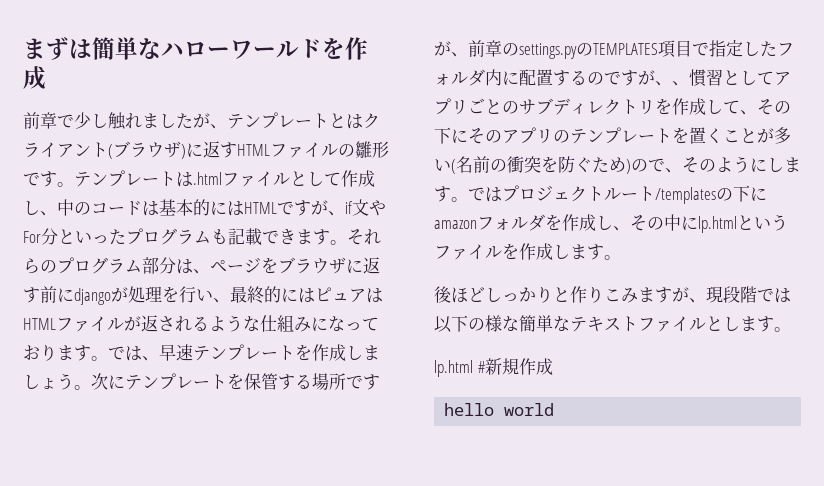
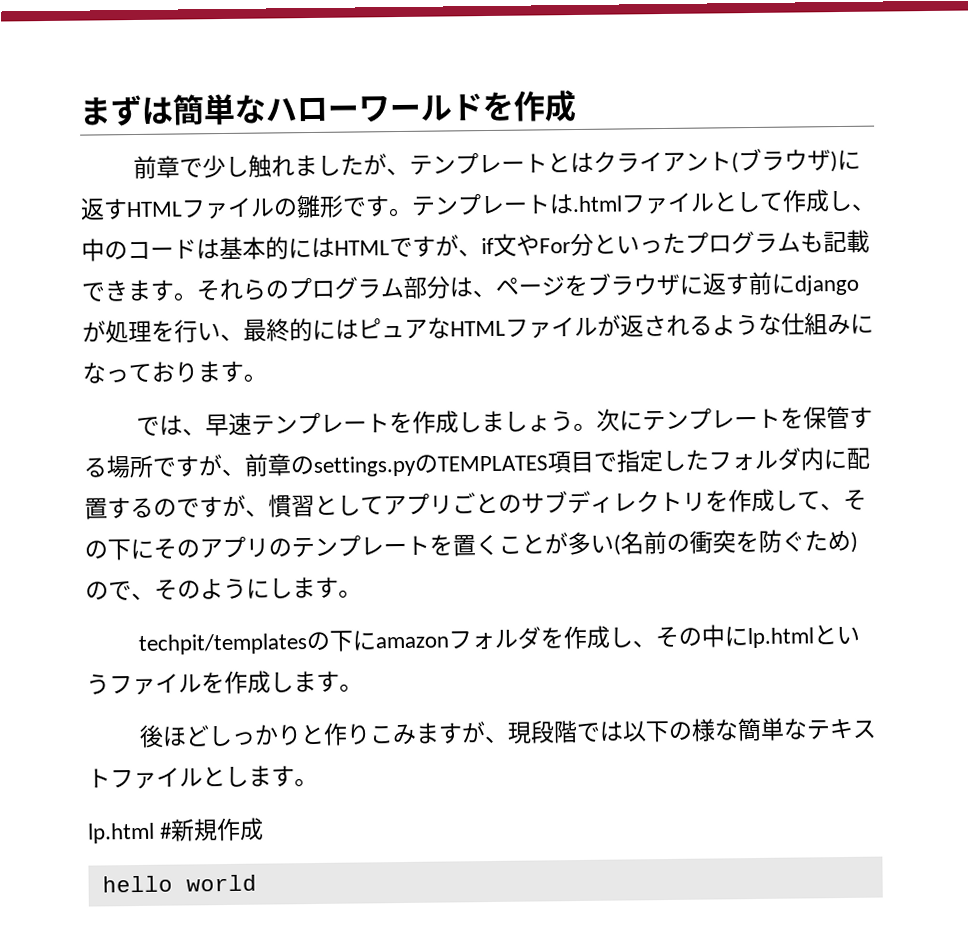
- それらのプログラム部分は、ページをブラウザに返す前にdjangoが処理を行い、最終的にはピュアはHTMLファイルが返されるような仕組みになっております。では、早速テンプレートを作成しましょう。
+ それらのプログラム部分は、ページをブラウザに返す前にdjangoが処理を行い、最終的にはピュアなHTMLファイルが返されるような仕組みになっております。
+ では、早速テンプレートを作成しましょう。
- 次にテンプレートを保管する場所ですが、前章のsettings.pyのTEMPLATES項目で指定したフォルダ内に配置するのですが、、慣習としてアプリごとのサブディレクトリを作成して、その下にそのアプリのテンプレートを置くことが多い(名前の衝突を防ぐため)ので、そのようにします。ではプロジェクトルート/templatesの下にamazonフォルダを作成し、その中にlp.htmlというファイルを作成します。
+ 次にテンプレートを保管する場所ですが、前章のsettings.pyのTEMPLATES項目で指定したフォルダ内に配置するのですが、慣習としてアプリごとのサブディレクトリを作成して、その下にそのアプリのテンプレートを置くことが多い(名前の衝突を防ぐため)ので、そのようにします。
+ techpit/templatesの下にamazonフォルダを作成し、その中にlp.htmlというファイルを作成します。

